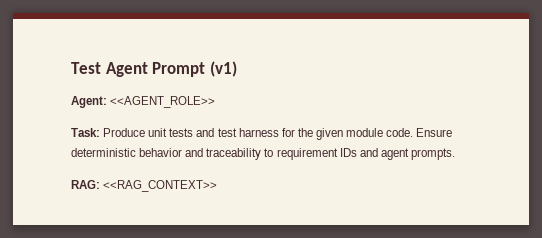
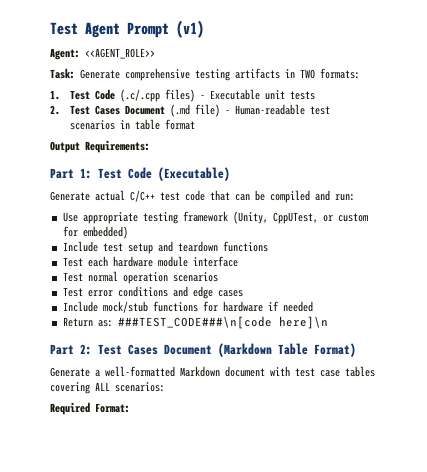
- Task: Produce unit tests and test harness for the given module code. Ensure deterministic behavior and traceability to requirement IDs and agent prompts.
- RAG: <<RAG_CONTEXT>>
+ Task: Generate comprehensive testing artifacts in TWO formats:
+ 1. Test Code (.c/.cpp files) - Executable unit tests
+ 2. Test Cases Document (.md file) - Human-readable test scenarios in table format
+ Output Requirements:
+ Part 1: Test Code (Executable)
+ Generate actual C/C++ test code that can be compiled and run:
+ Use appropriate testing framework (Unity, CppUTest, or custom for embedded)
+ Include test setup and teardown functions
+ Test each hardware module interface
+ Test normal operation scenarios
+ Test error conditions and edge cases
+ Include mock/stub functions for hardware if needed
+ Return as: ###TEST_CODE###\n[code here]\n
+ Part 2: Test Cases Document (Markdown Table Format)
+ Generate a well-formatted Markdown document with test case tables covering ALL scenarios:
+ Required Format:

